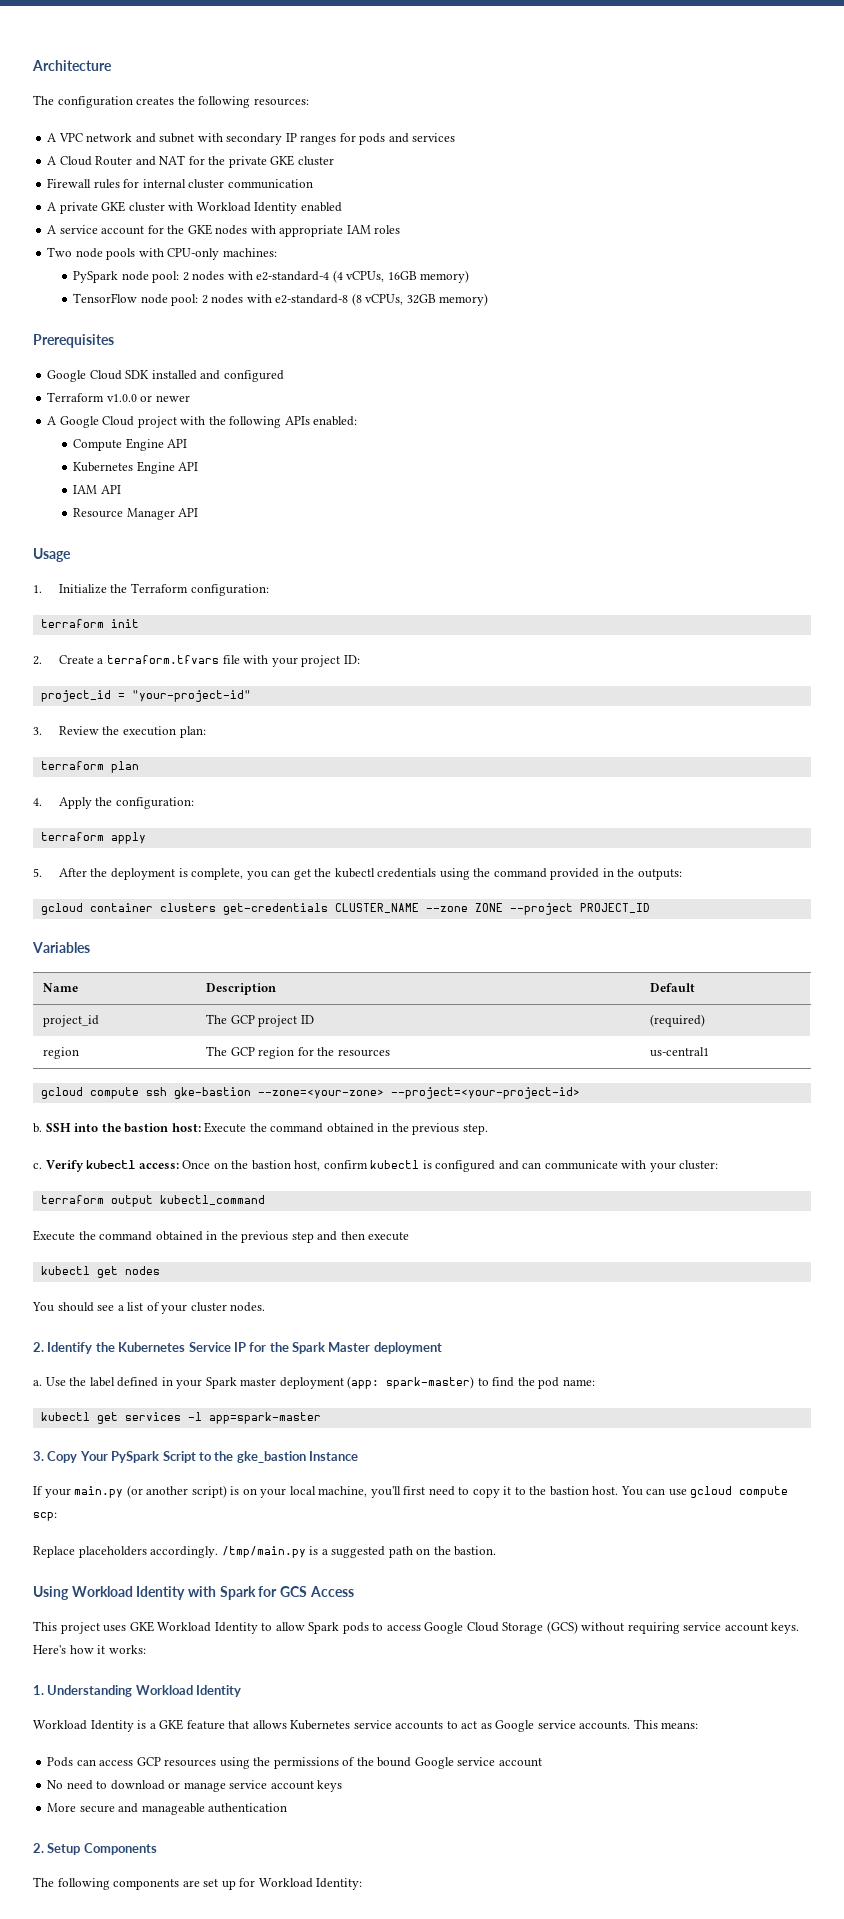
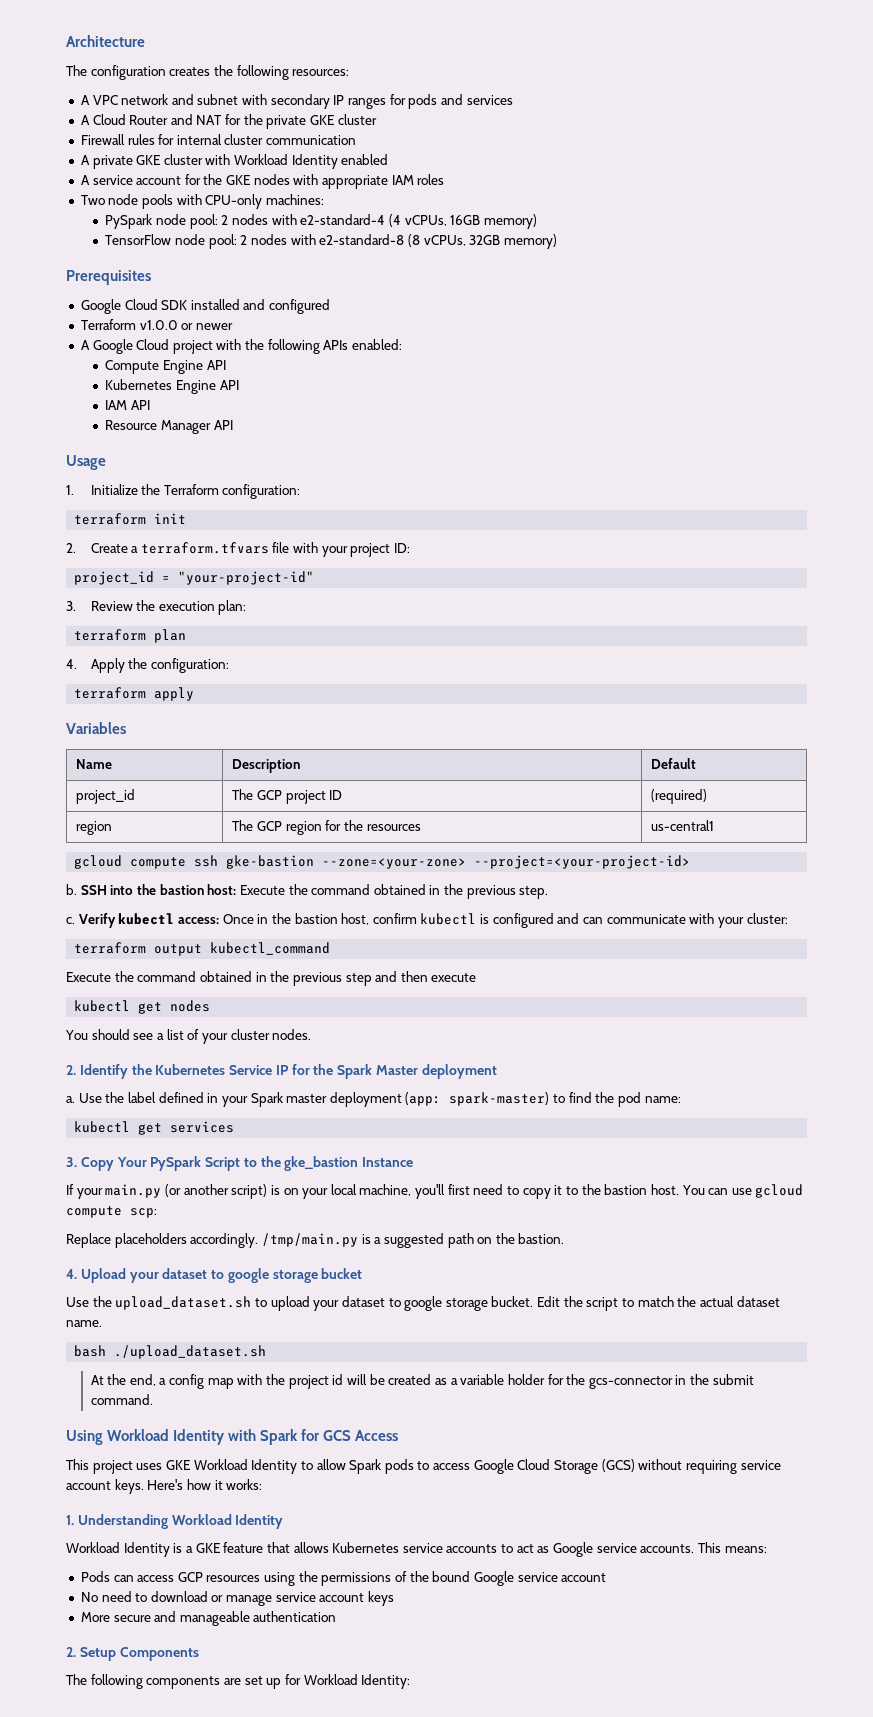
- 5. After the deployment is complete, you can get the kubectl credentials using the command provided in the outputs:
- gcloud container clusters get-credentials CLUSTER_NAME --zone ZONE --project PROJECT_ID
- Verify kubectl access: Once on the bastion host, confirm kubectl is configured and can communicate with your cluster:
+ Verify kubectl access: Once in the bastion host, confirm kubectl is configured and can communicate with your cluster:
- kubectl get services -l app=spark-master
+ kubectl get services
+ 4. Upload your dataset to google storage bucket
+ Use the upload_dataset.sh to upload your dataset to google storage bucket. Edit the script to match the actual dataset name.
+ bash ./upload_dataset.sh
+ At the end, a config map with the project id will be created as a variable holder for the gcs-connector in the submit command.

